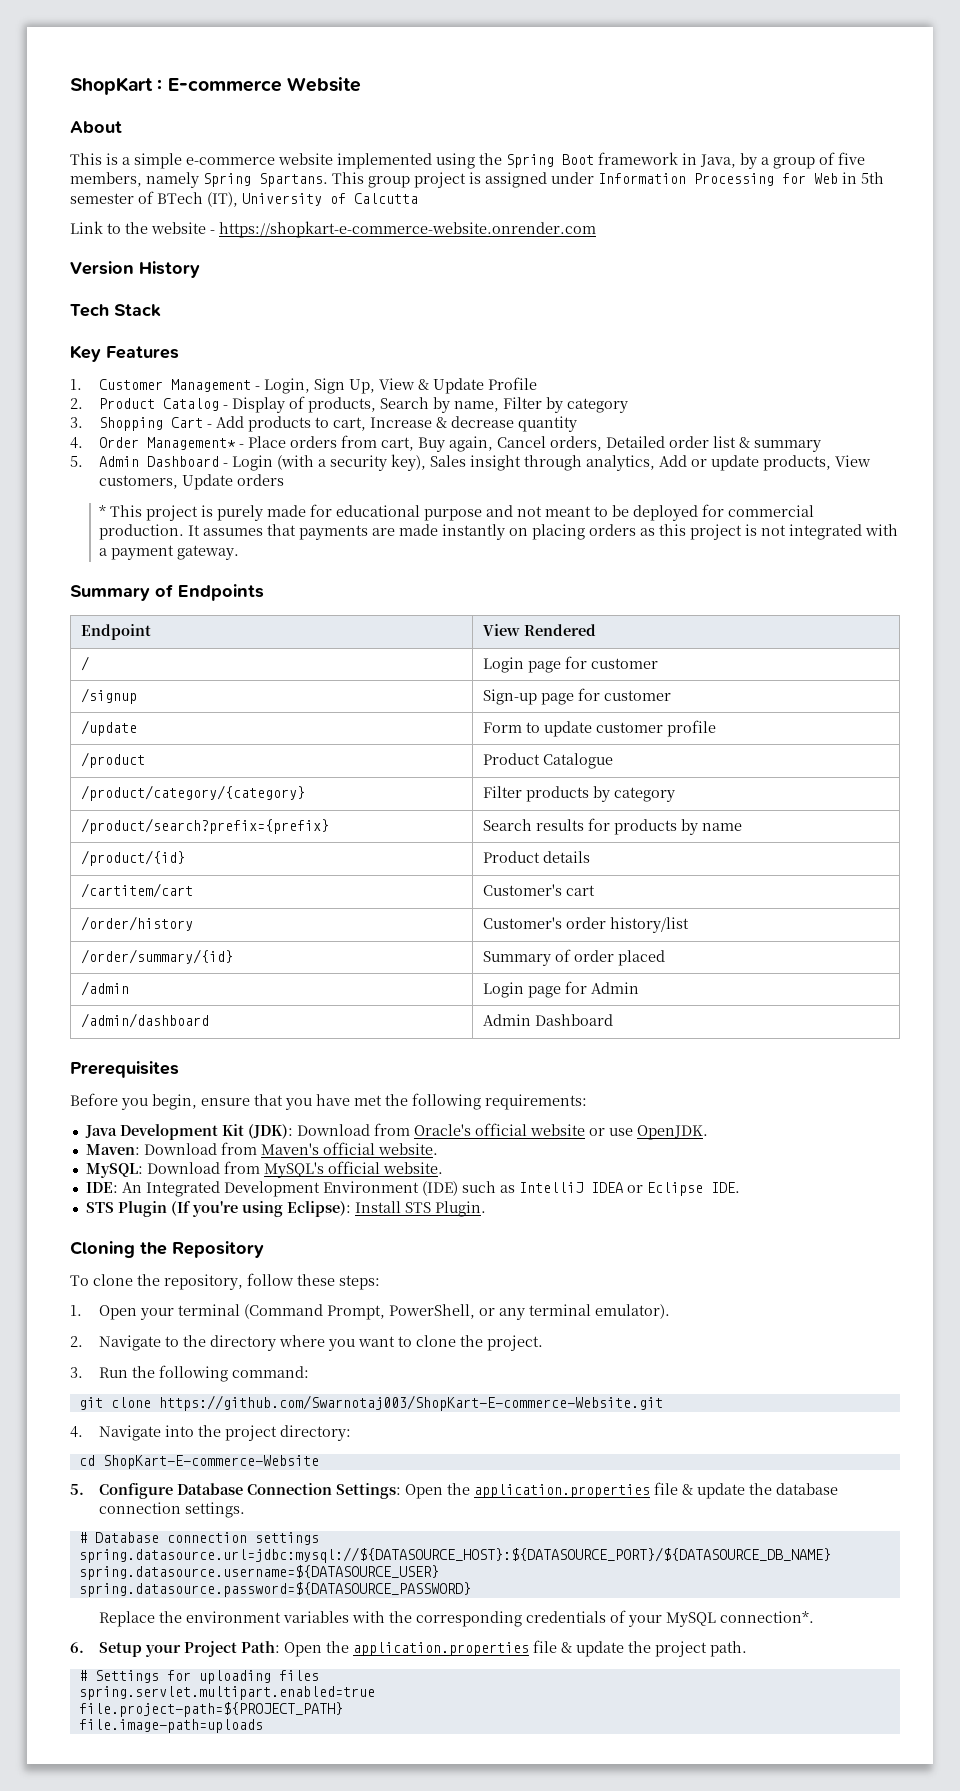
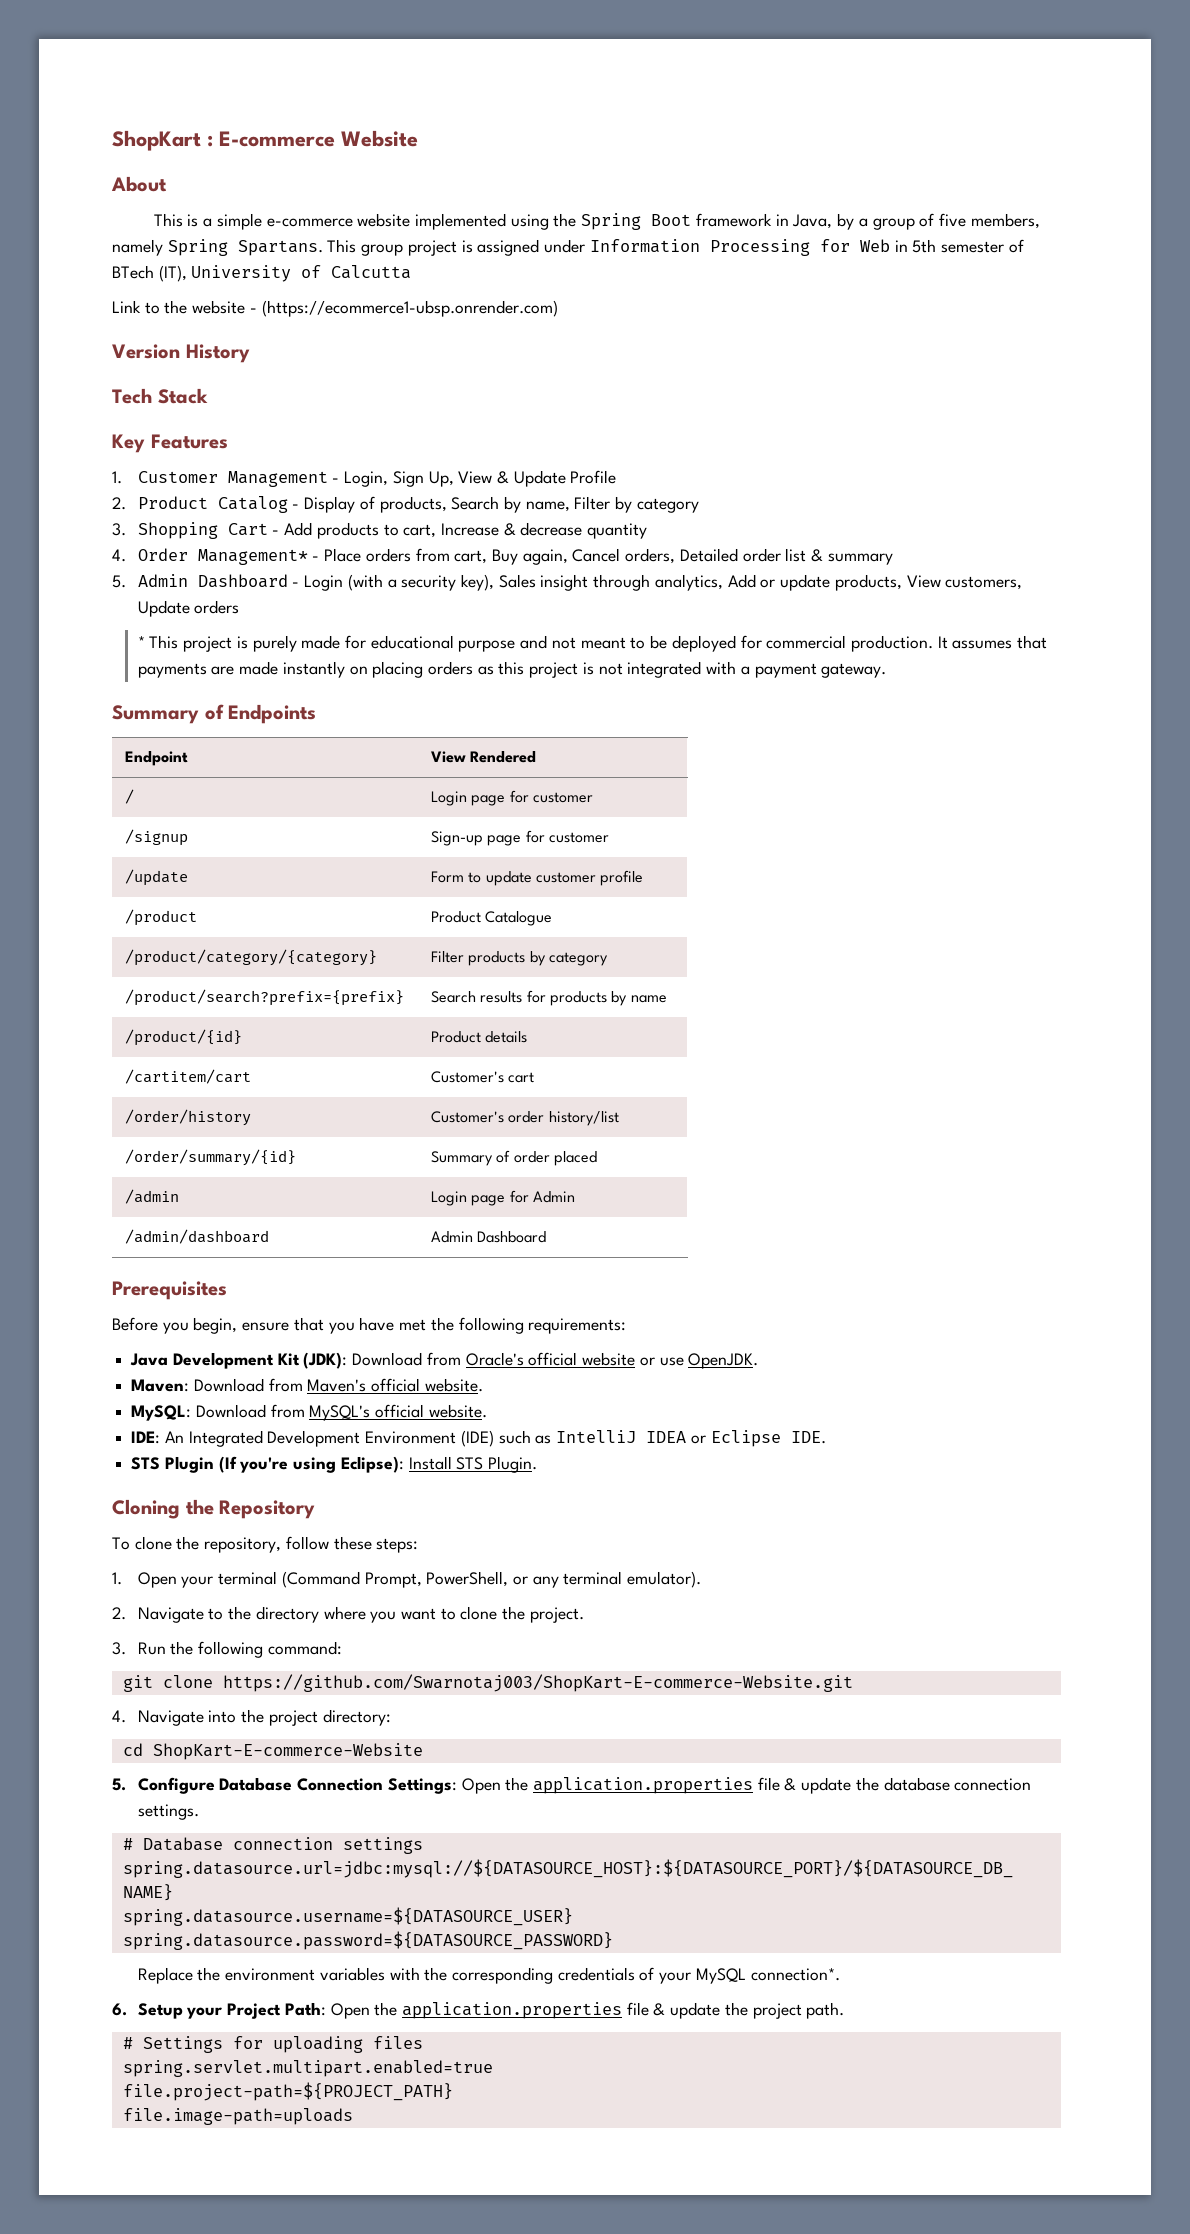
- Link to the website - https://shopkart-e-commerce-website.onrender.com
+ Link to the website - (https://ecommerce1-ubsp.onrender.com)

